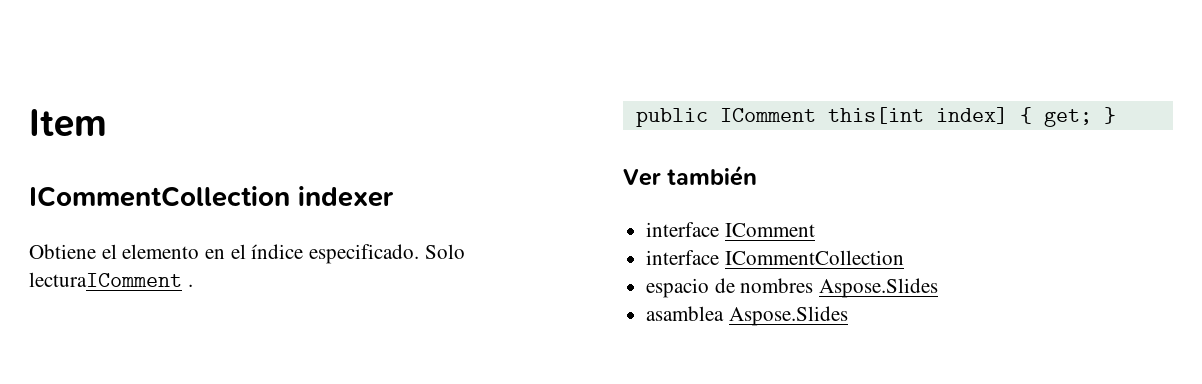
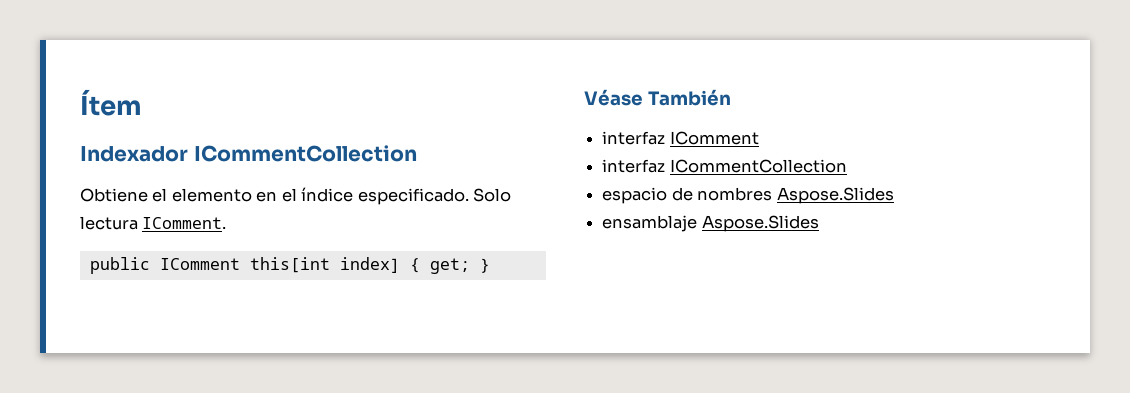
- Item
- ICommentCollection indexer
+ Ítem
+ Indexador ICommentCollection
- Solo lecturaIComment .
+ Solo lectura IComment.
- Ver también
- interface IComment
+ Véase También
+ interfaz IComment
- interface ICommentCollection
+ interfaz ICommentCollection
- asamblea Aspose.Slides
+ ensamblaje Aspose.Slides

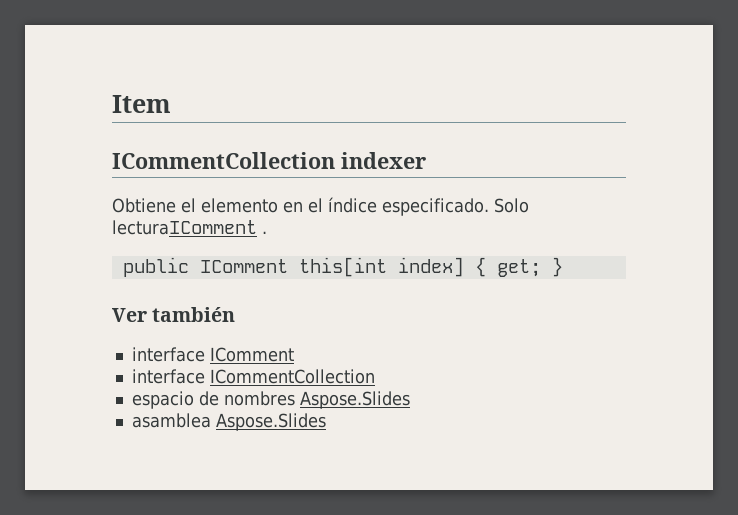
- Ítem
- Indexador ICommentCollection
+ Item
+ ICommentCollection indexer
- Solo lectura IComment.
+ Solo lecturaIComment .
- Véase También
- interfaz IComment
+ Ver también
+ interface IComment
- interfaz ICommentCollection
+ interface ICommentCollection
- ensamblaje Aspose.Slides
+ asamblea Aspose.Slides

